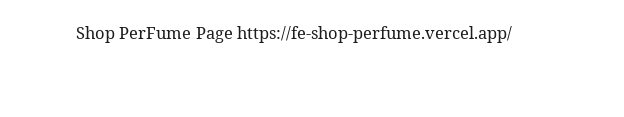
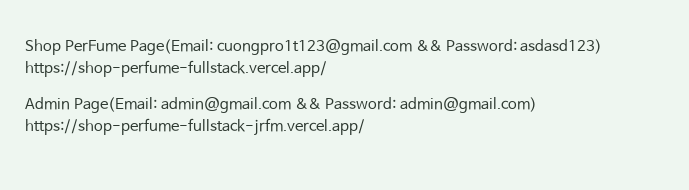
- Shop PerFume Page https://fe-shop-perfume.vercel.app/
+ Shop PerFume Page(Email: cuongpro1t123@gmail.com && Password: asdasd123) https://shop-perfume-fullstack.vercel.app/
+ Admin Page(Email: admin@gmail.com && Password: admin@gmail.com) https://shop-perfume-fullstack-jrfm.vercel.app/

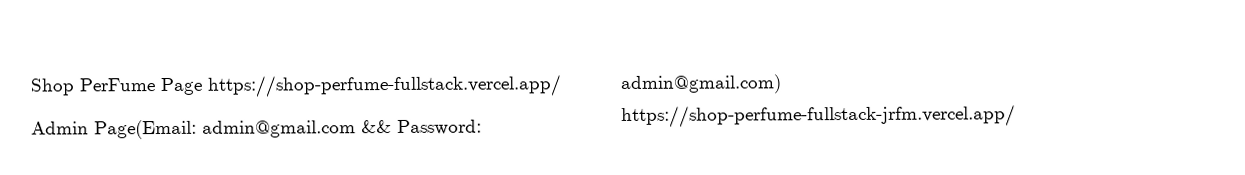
- Shop PerFume Page(Email: cuongpro1t123@gmail.com && Password: asdasd123) https://shop-perfume-fullstack.vercel.app/
+ Shop PerFume Page https://shop-perfume-fullstack.vercel.app/

